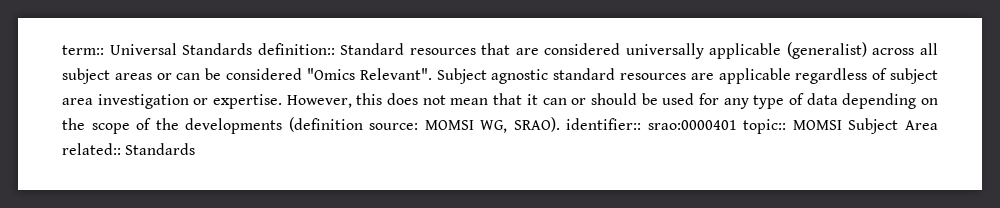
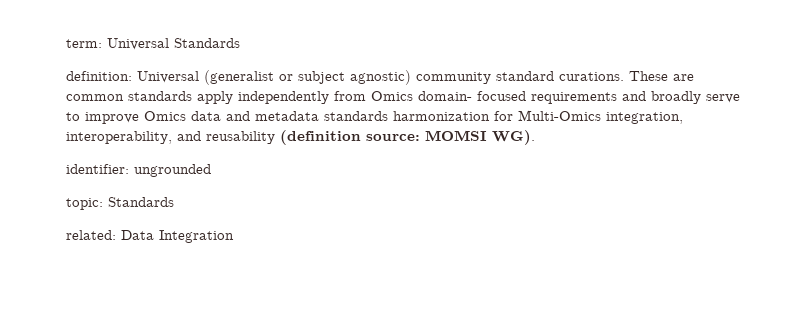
- term:: Universal Standards definition:: Standard resources that are considered universally applicable (generalist) across all subject areas or can be considered "Omics Relevant". Subject agnostic standard resources are applicable regardless of subject area investigation or expertise. However, this does not mean that it can or should be used for any type of data depending on the scope of the developments (definition source: MOMSI WG, SRAO). identifier:: srao:0000401 topic:: MOMSI Subject Area related:: Standards
+ term: Universal Standards
+ definition: Universal (generalist or subject agnostic) community standard curations. These are common standards apply independently from Omics domain- focused requirements and broadly serve to improve Omics data and metadata standards harmonization for Multi-Omics integration, interoperability, and reusability (definition source: MOMSI WG).
+ identifier: ungrounded
+ topic: Standards
+ related: Data Integration

